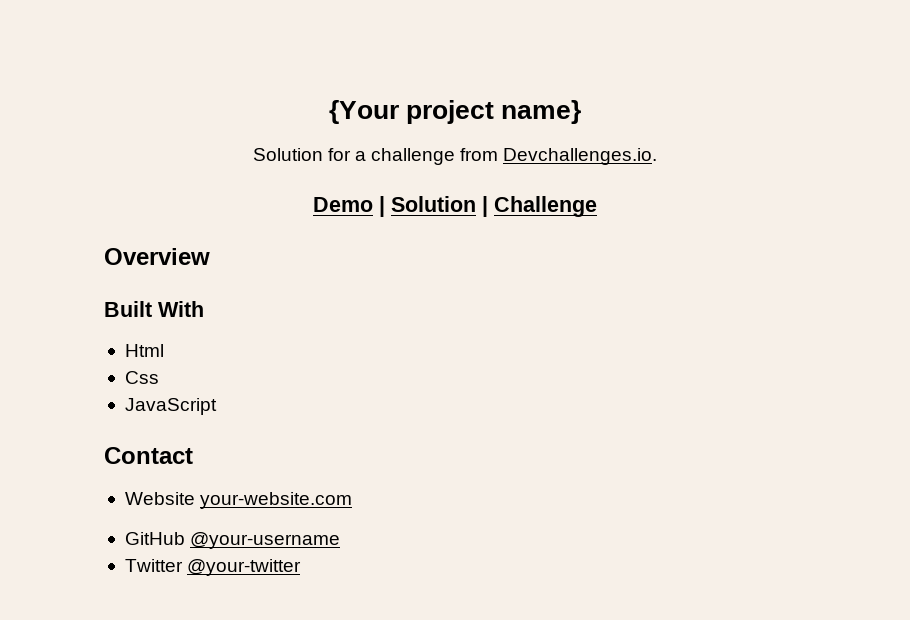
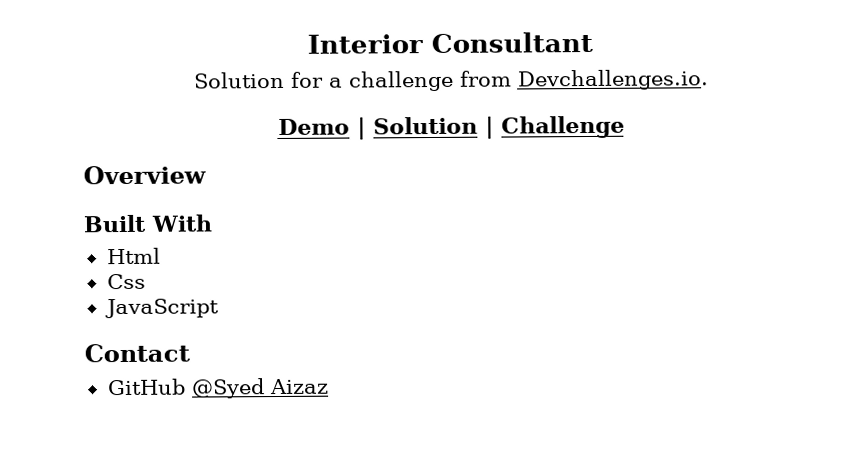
- {Your project name}
+ Interior Consultant
- Website your-website.com
- GitHub @your-username
- Twitter @your-twitter
+ GitHub @Syed Aizaz

